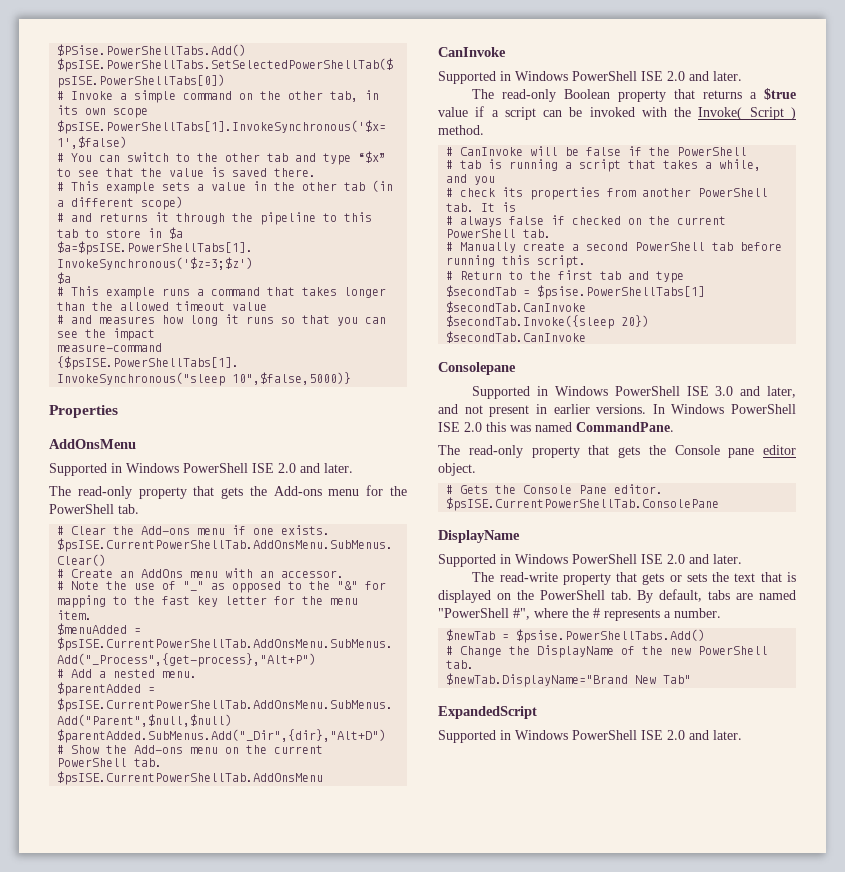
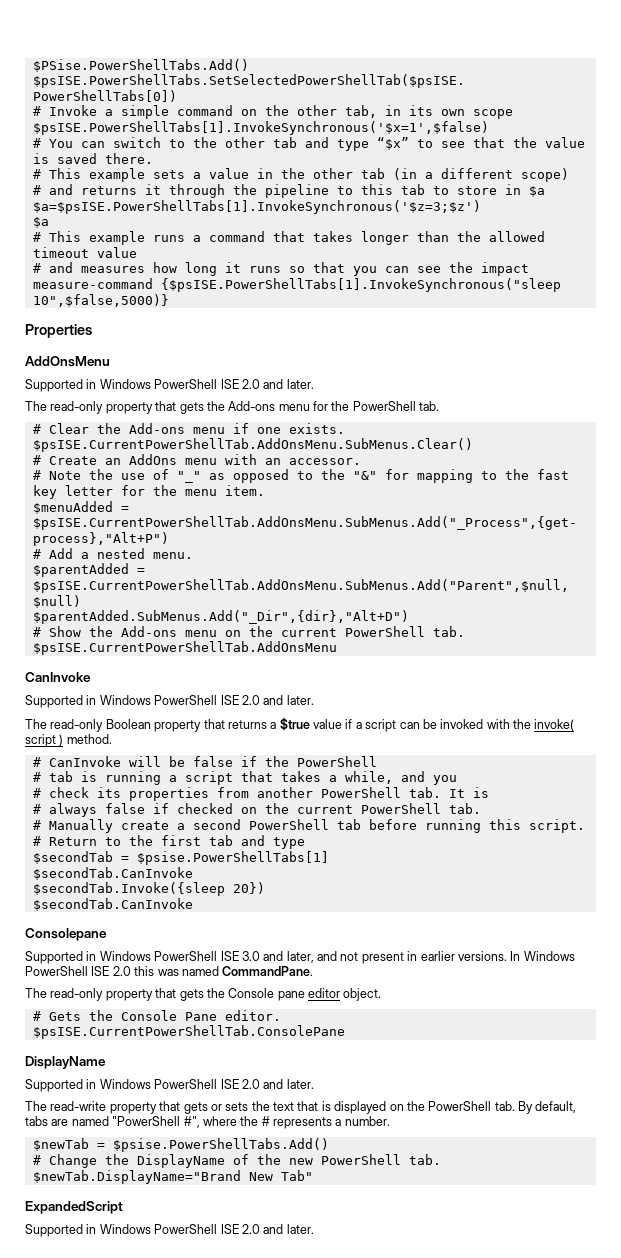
- The read-only Boolean property that returns a $true value if a script can be invoked with the Invoke( Script ) method.
+ The read-only Boolean property that returns a $true value if a script can be invoked with the invoke( script ) method.

